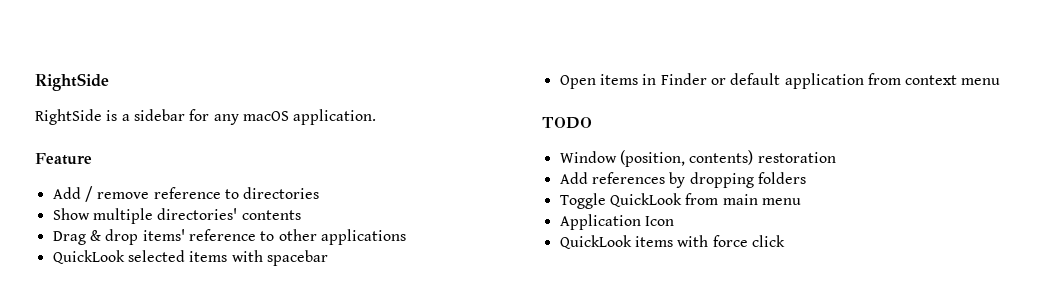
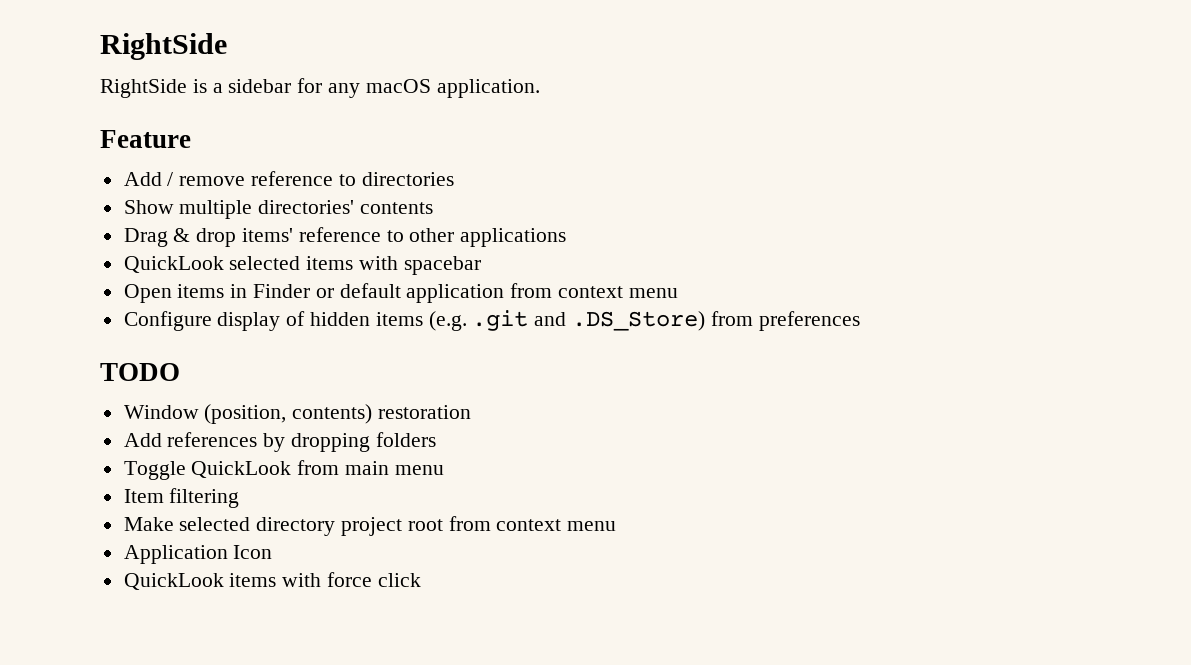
+ Configure display of hidden items (e.g. .git and .DS_Store) from preferences
+ Item filtering
+ Make selected directory project root from context menu

